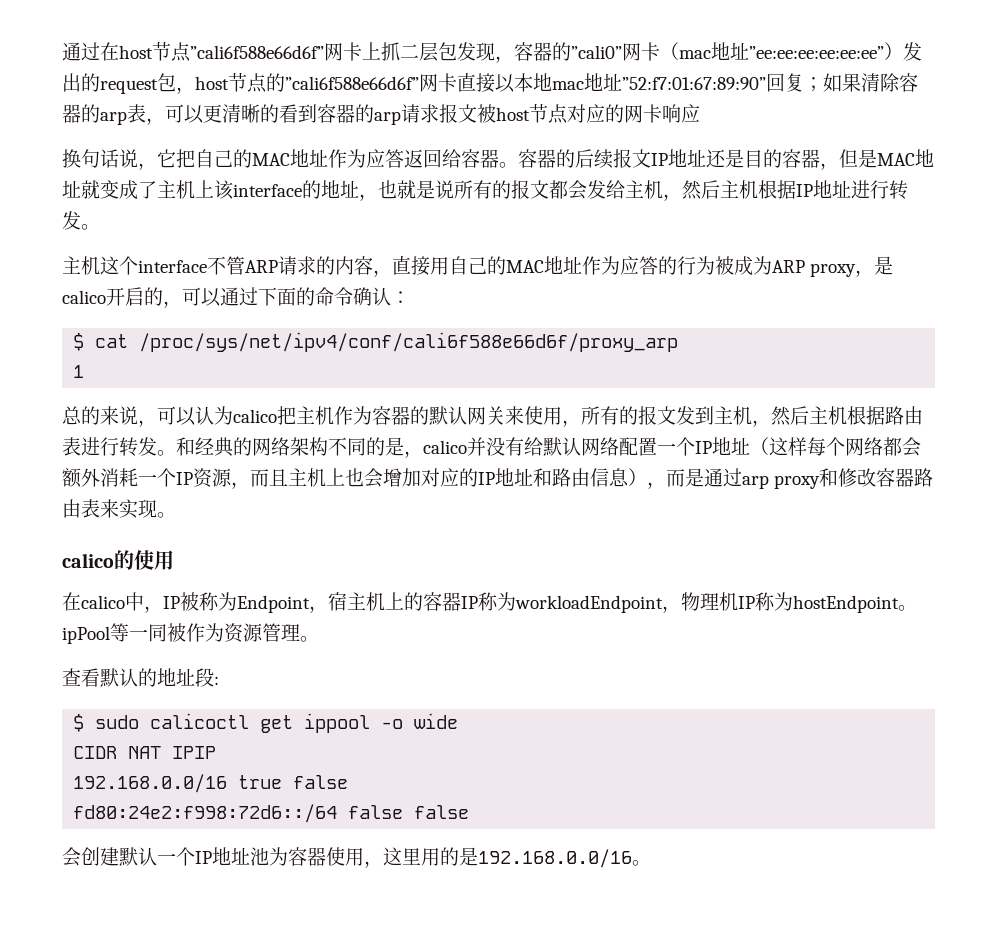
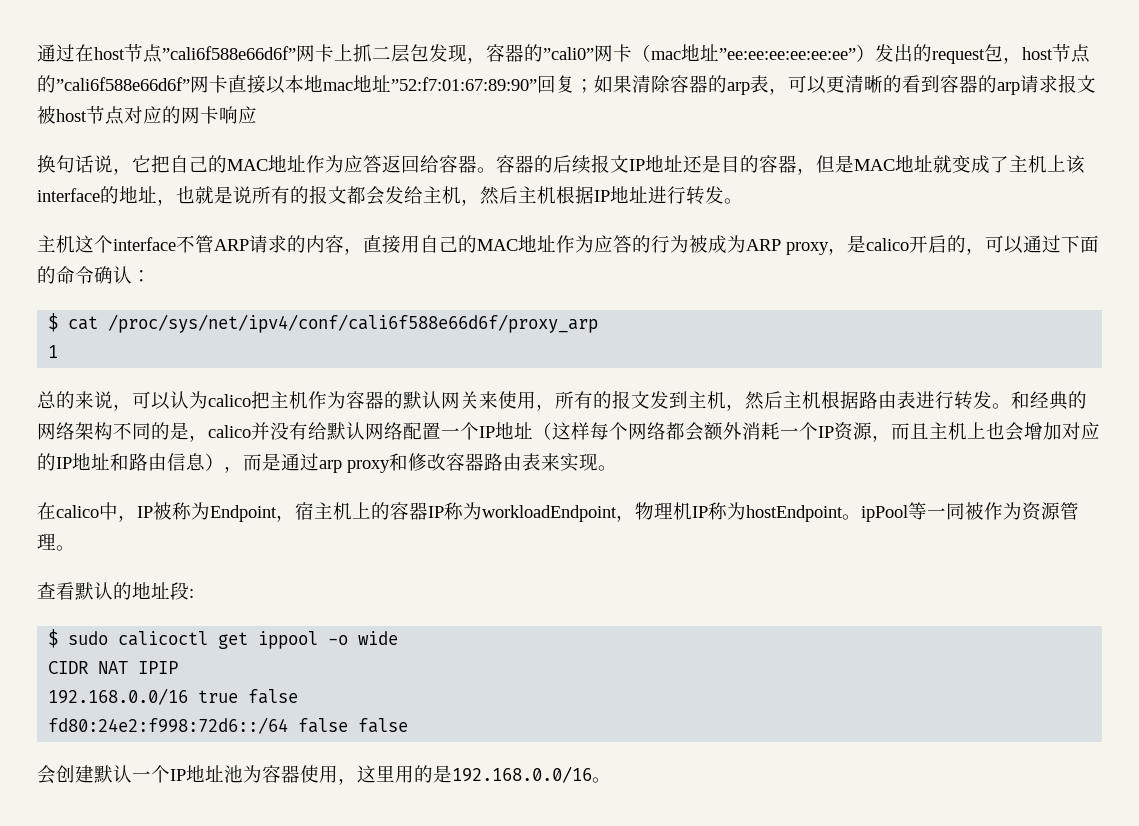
- calico的使用

